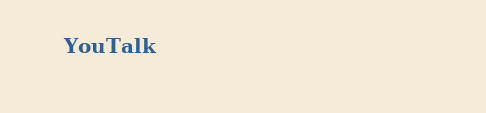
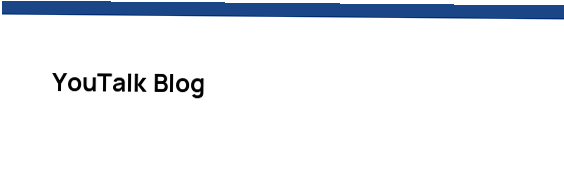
- YouTalk
+ YouTalk Blog

